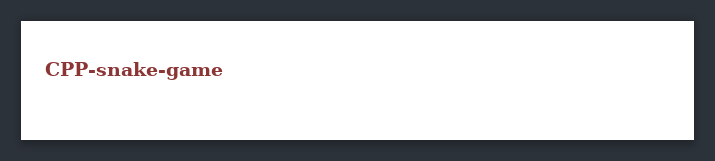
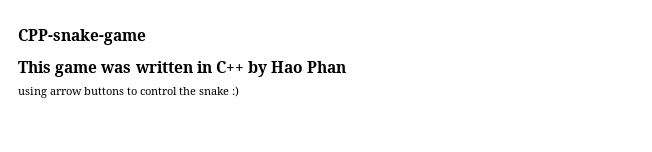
+ This game was written in C++ by Hao Phan
+ using arrow buttons to control the snake :)

